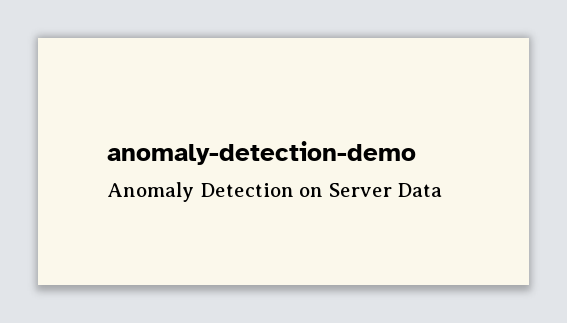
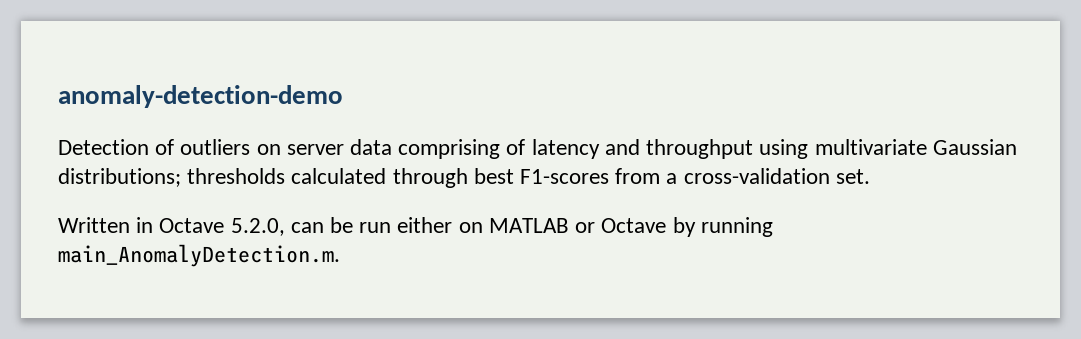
- Anomaly Detection on Server Data
+ Detection of outliers on server data comprising of latency and throughput using multivariate Gaussian distributions; thresholds calculated through best F1-scores from a cross-validation set.
+ Written in Octave 5.2.0, can be run either on MATLAB or Octave by running main_AnomalyDetection.m.

